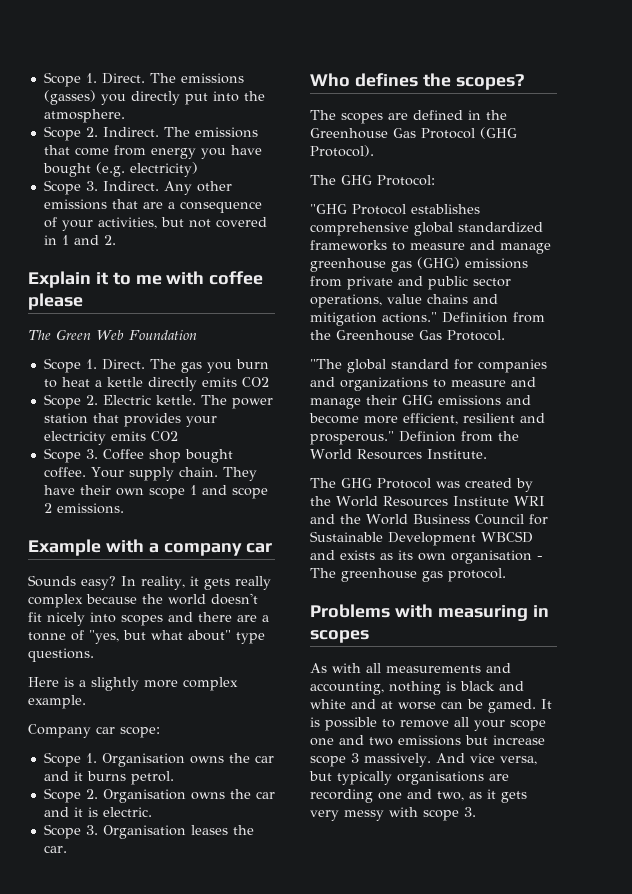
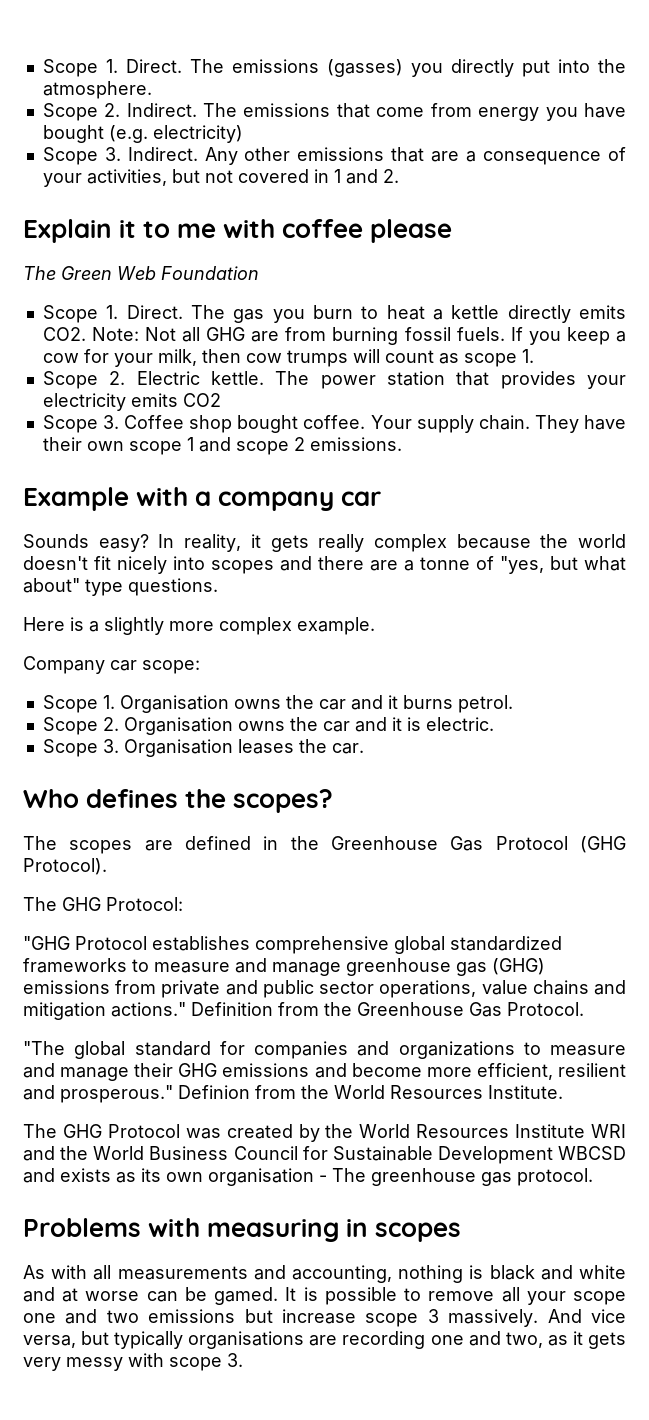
- The gas you burn to heat a kettle directly emits CO2
+ The gas you burn to heat a kettle directly emits CO2. Note: Not all GHG are from burning fossil fuels. If you keep a cow for your milk, then cow trumps will count as scope 1.

